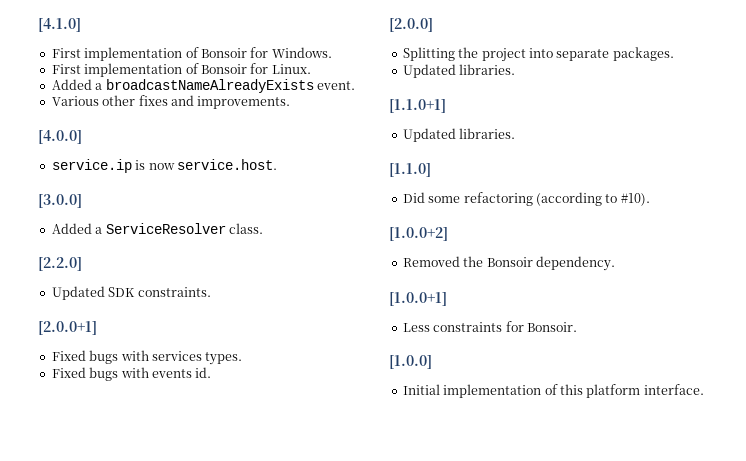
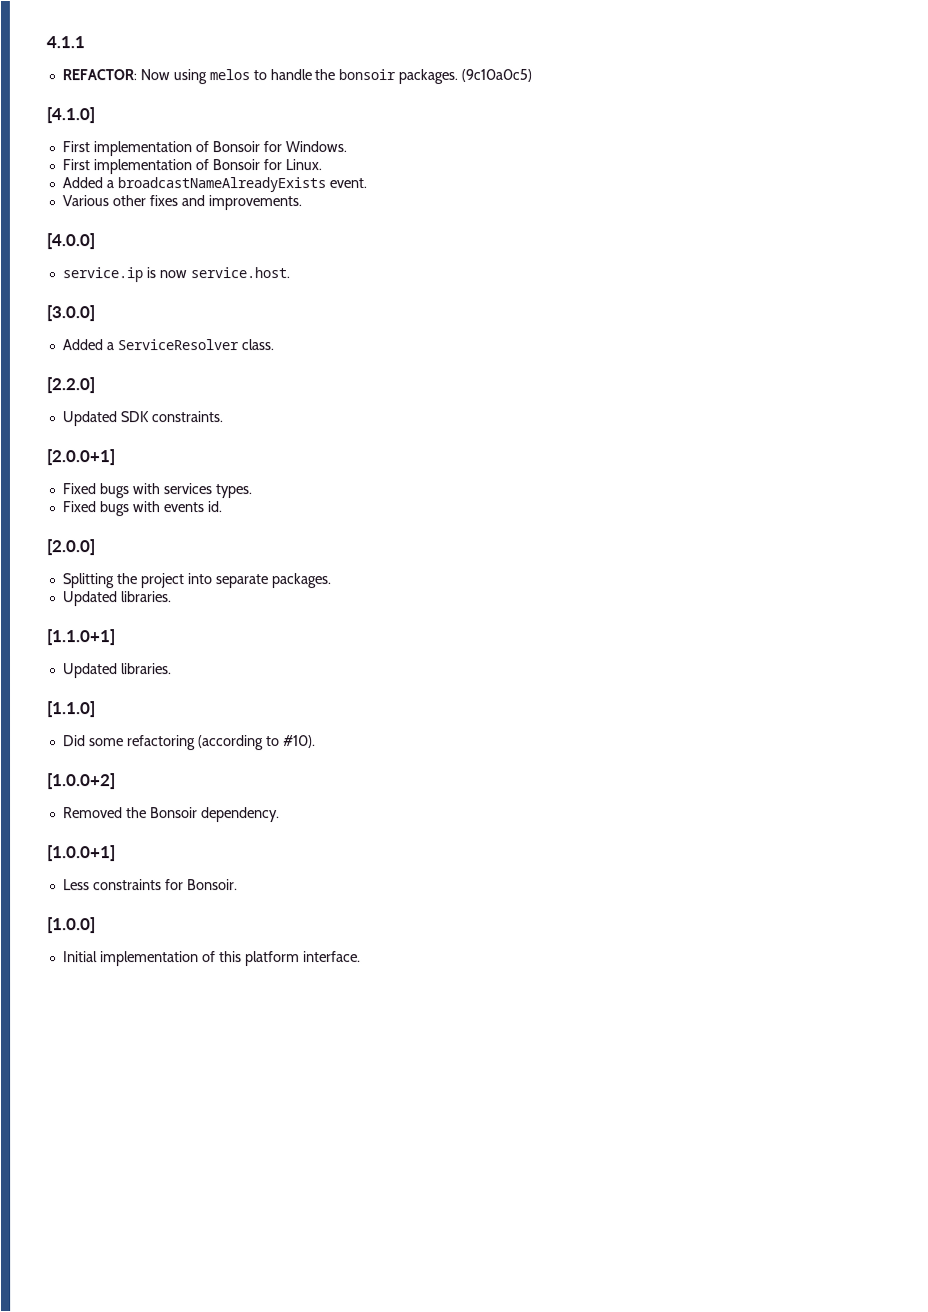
+ 4.1.1
+ REFACTOR: Now using melos to handle the bonsoir packages. (9c10a0c5)

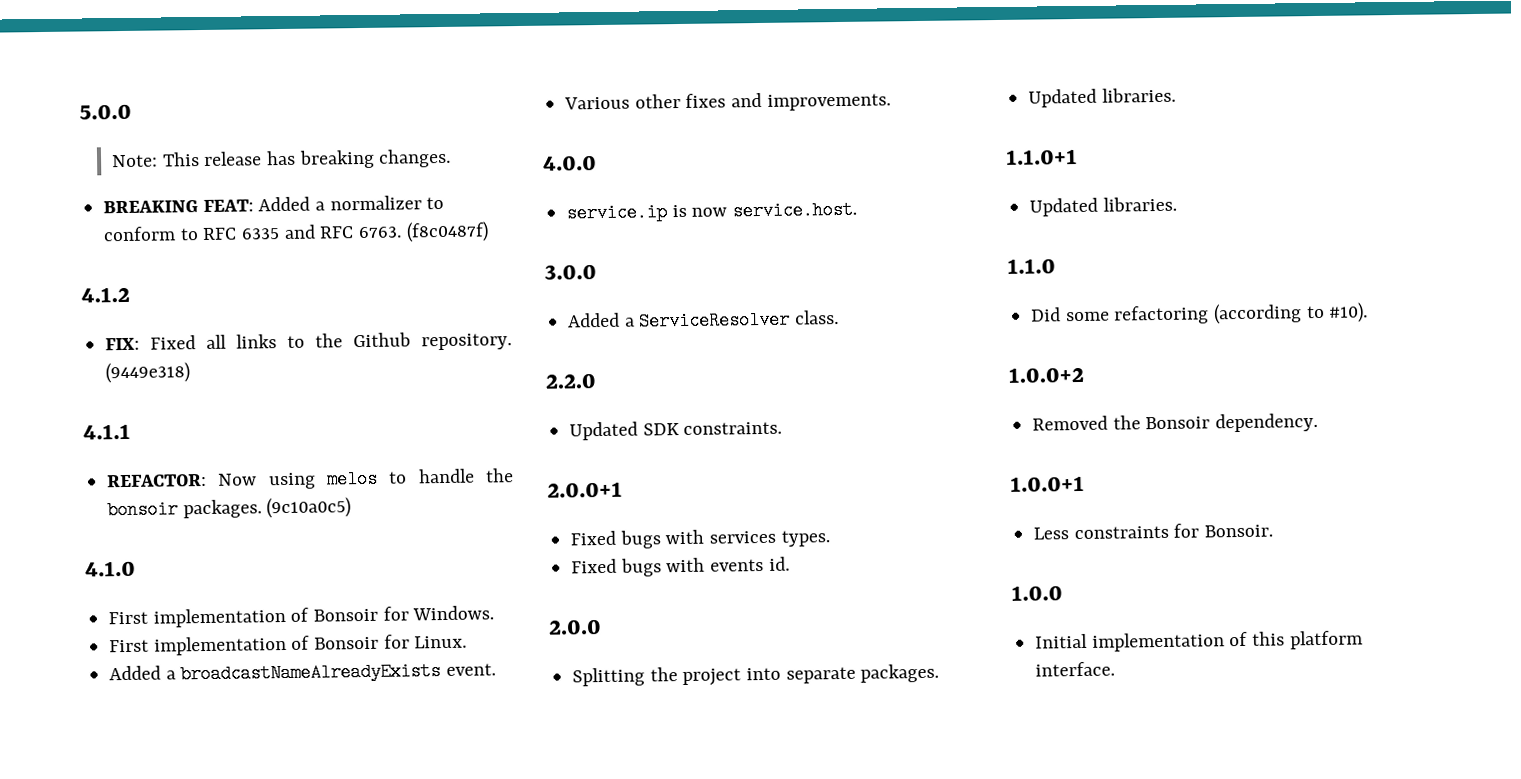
+ 5.0.0
+ Note: This release has breaking changes.
+ BREAKING FEAT: Added a normalizer to conform to RFC 6335 and RFC 6763. (f8c0487f)
+ 4.1.2
+ FIX: Fixed all links to the Github repository. (9449e318)
- [4.1.0]
+ 4.1.0
- [4.0.0]
+ 4.0.0
- [3.0.0]
+ 3.0.0
- [2.2.0]
+ 2.2.0
- [2.0.0+1]
+ 2.0.0+1
- [2.0.0]
+ 2.0.0
- [1.1.0+1]
+ 1.1.0+1
  Updated libraries.
- [1.1.0]
+ 1.1.0
- [1.0.0+2]
+ 1.0.0+2
- [1.0.0+1]
+ 1.0.0+1
- [1.0.0]
+ 1.0.0

